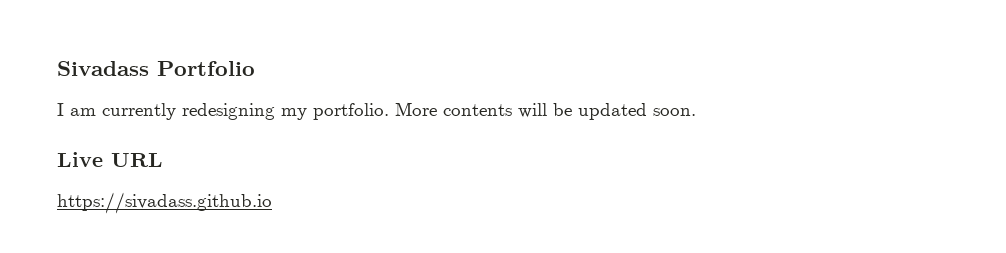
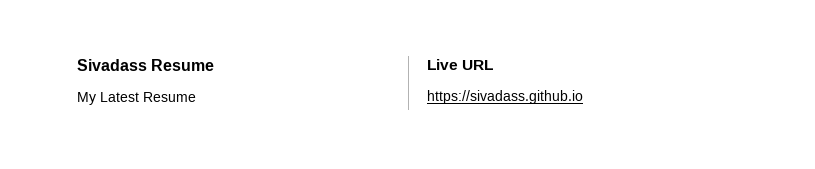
- Sivadass Portfolio
- I am currently redesigning my portfolio. More contents will be updated soon.
+ Sivadass Resume
+ My Latest Resume

